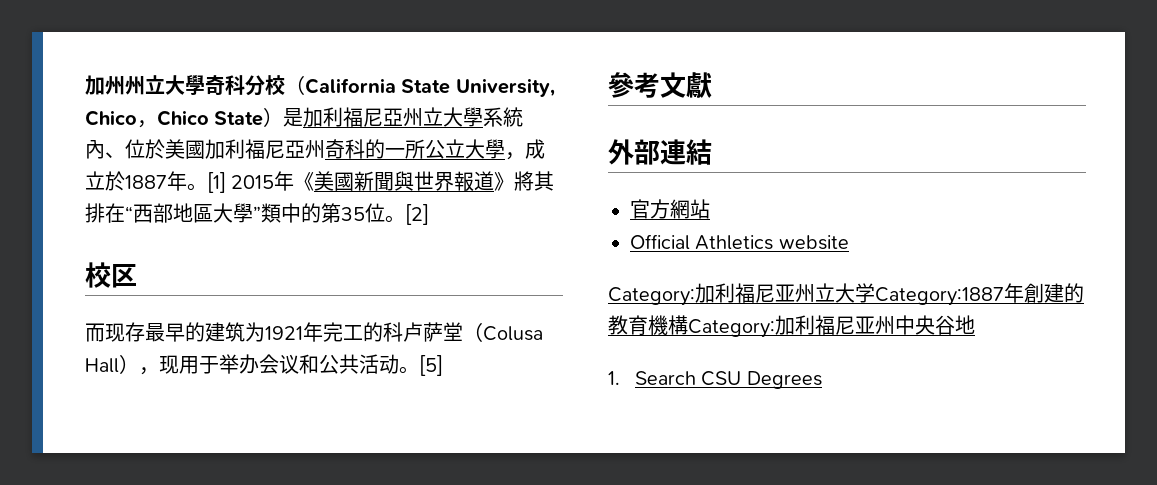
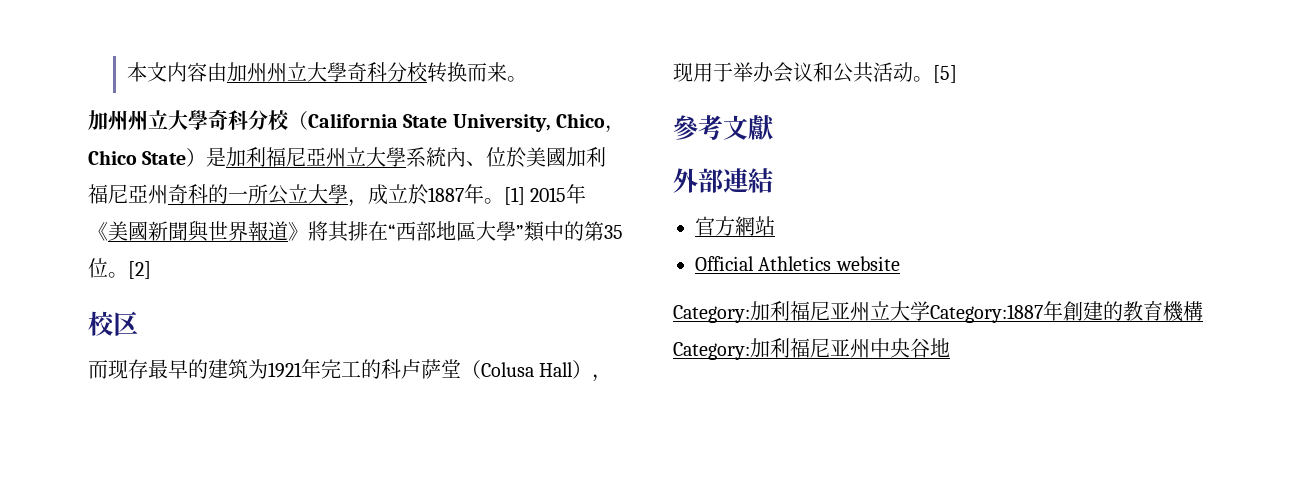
+ 本文内容由加州州立大學奇科分校转换而来。
- 1. Search CSU Degrees

